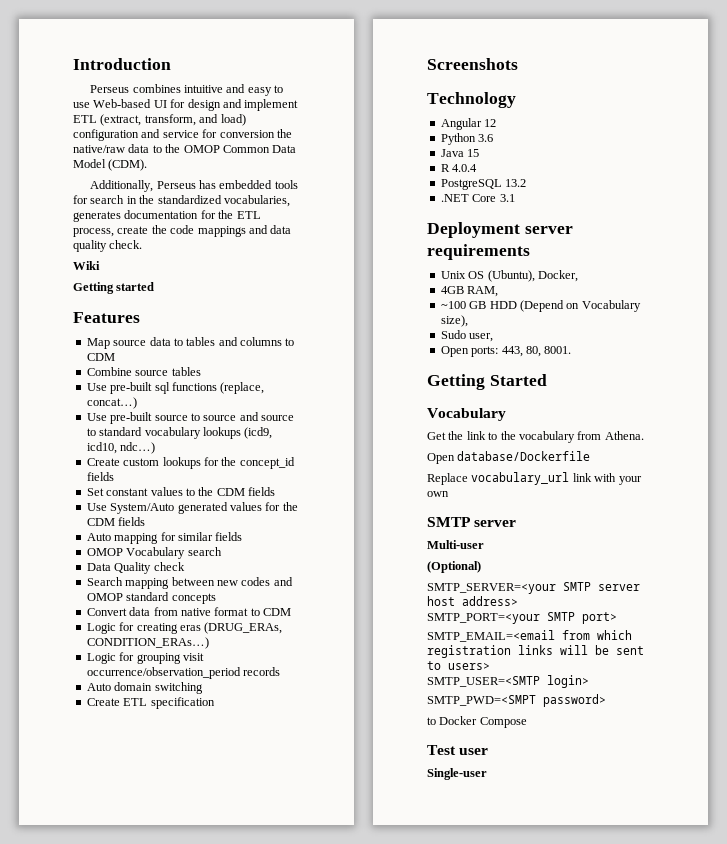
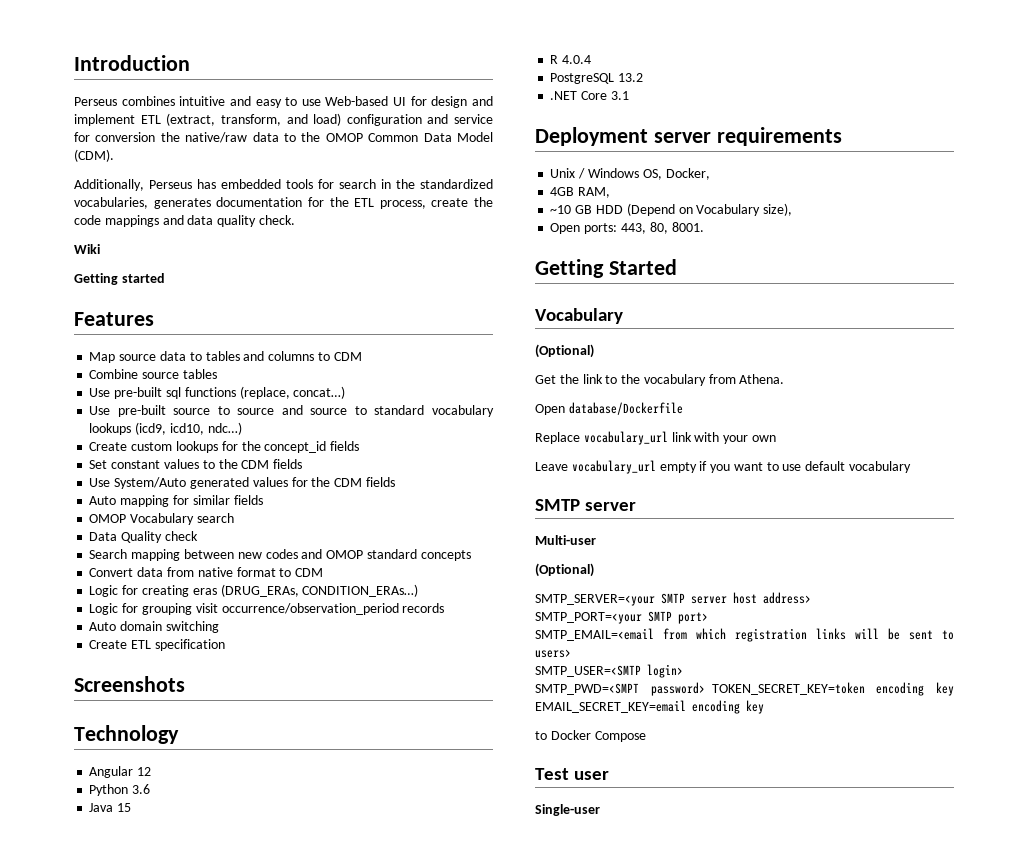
- Unix OS (Ubuntu), Docker,
+ Unix / Windows OS, Docker,
- ~100 GB HDD (Depend on Vocabulary size),
+ ~10 GB HDD (Depend on Vocabulary size),
- Sudo user,
  Getting Started
  Vocabulary
+ (Optional)
+ Leave vocabulary_url empty if you want to use default vocabulary
- SMTP_PWD=<SMPT password>
+ SMTP_PWD=<SMPT password> TOKEN_SECRET_KEY=token encoding key EMAIL_SECRET_KEY=email encoding key

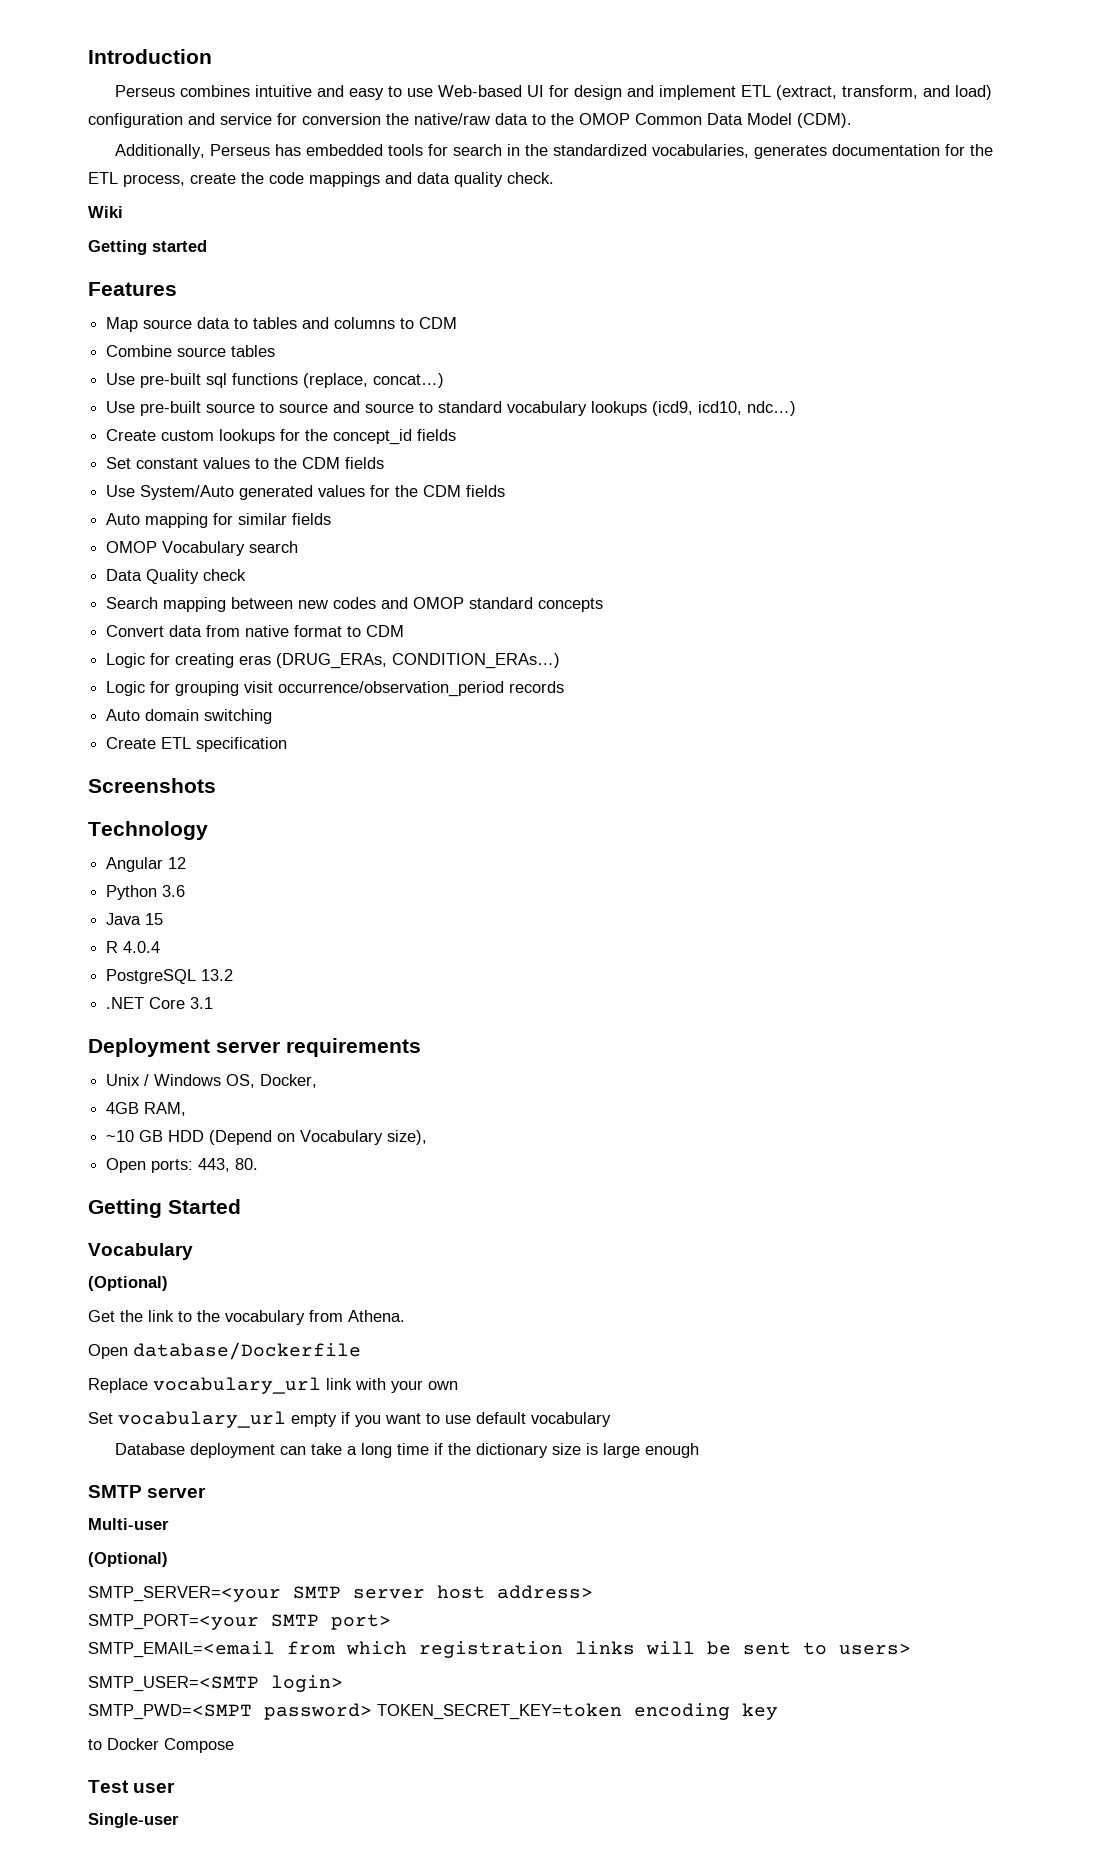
- Open ports: 443, 80, 8001.
+ Open ports: 443, 80.
- Leave vocabulary_url empty if you want to use default vocabulary
+ Set vocabulary_url empty if you want to use default vocabulary
+ Database deployment can take a long time if the dictionary size is large enough
- SMTP_PWD=<SMPT password> TOKEN_SECRET_KEY=token encoding key EMAIL_SECRET_KEY=email encoding key
+ SMTP_PWD=<SMPT password> TOKEN_SECRET_KEY=token encoding key

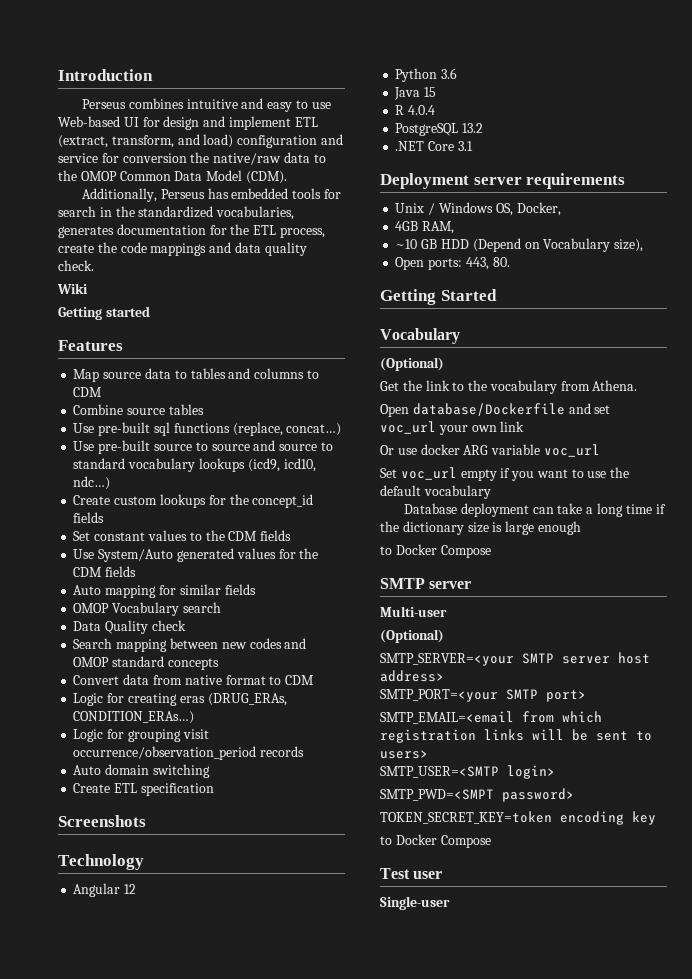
- Open database/Dockerfile
- Replace vocabulary_url link with your own
- Set vocabulary_url empty if you want to use default vocabulary
+ Open database/Dockerfile and set voc_url your own link
+ Or use docker ARG variable voc_url
+ Set voc_url empty if you want to use the default vocabulary
  Database deployment can take a long time if the dictionary size is large enough
+ to Docker Compose
- SMTP_PWD=<SMPT password> TOKEN_SECRET_KEY=token encoding key
+ SMTP_PWD=<SMPT password>
+ TOKEN_SECRET_KEY=token encoding key

